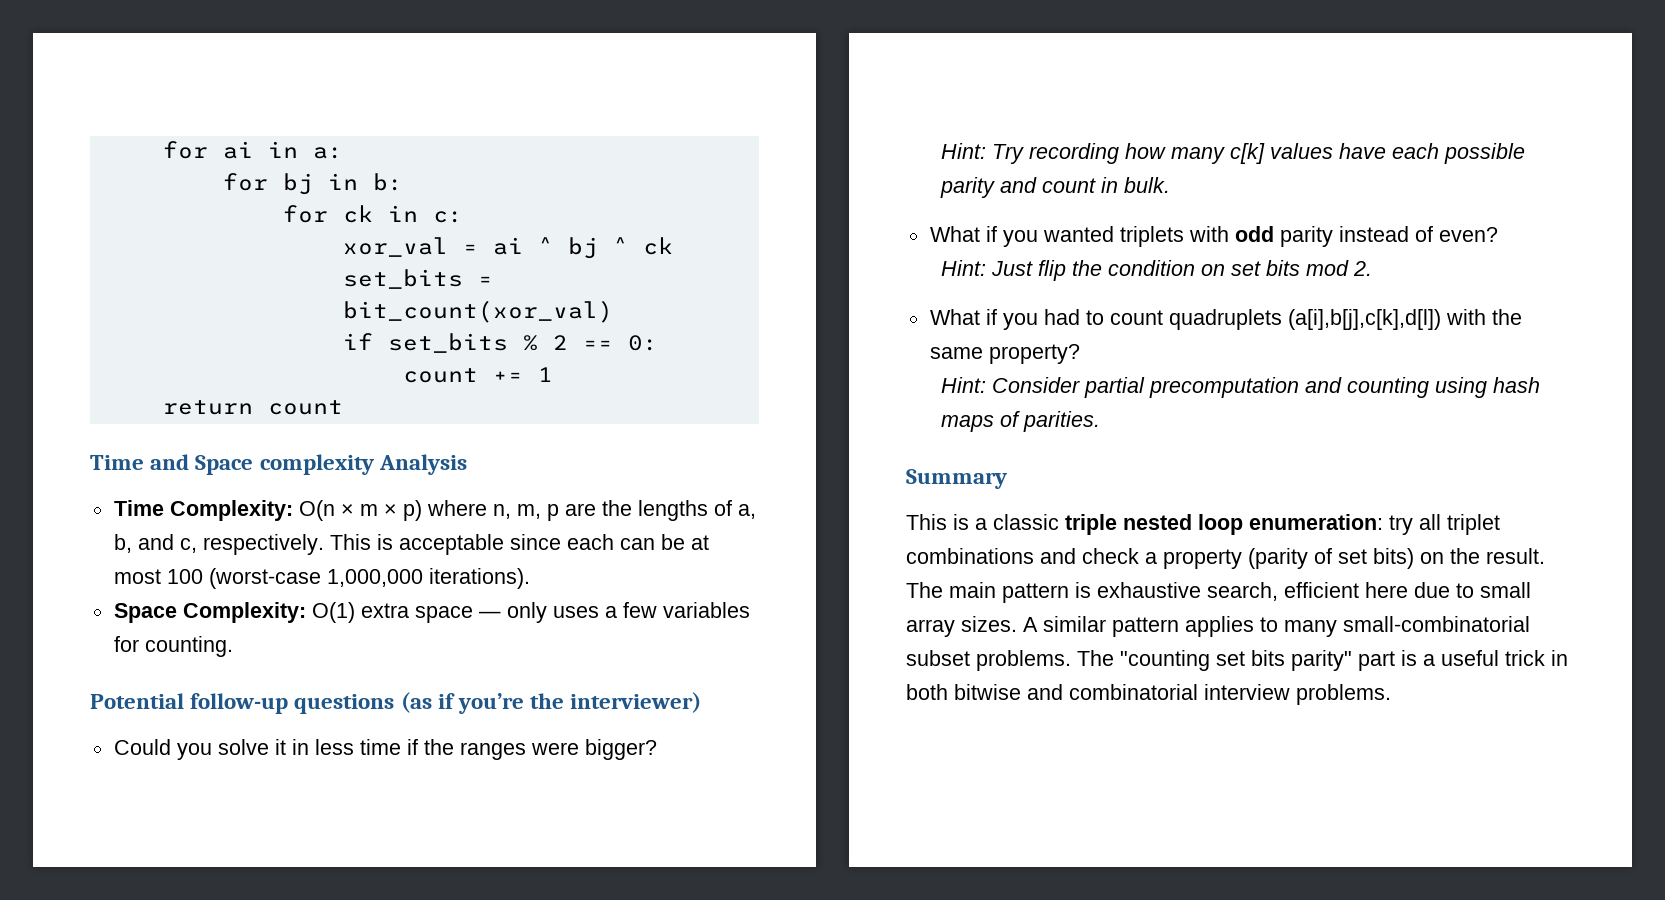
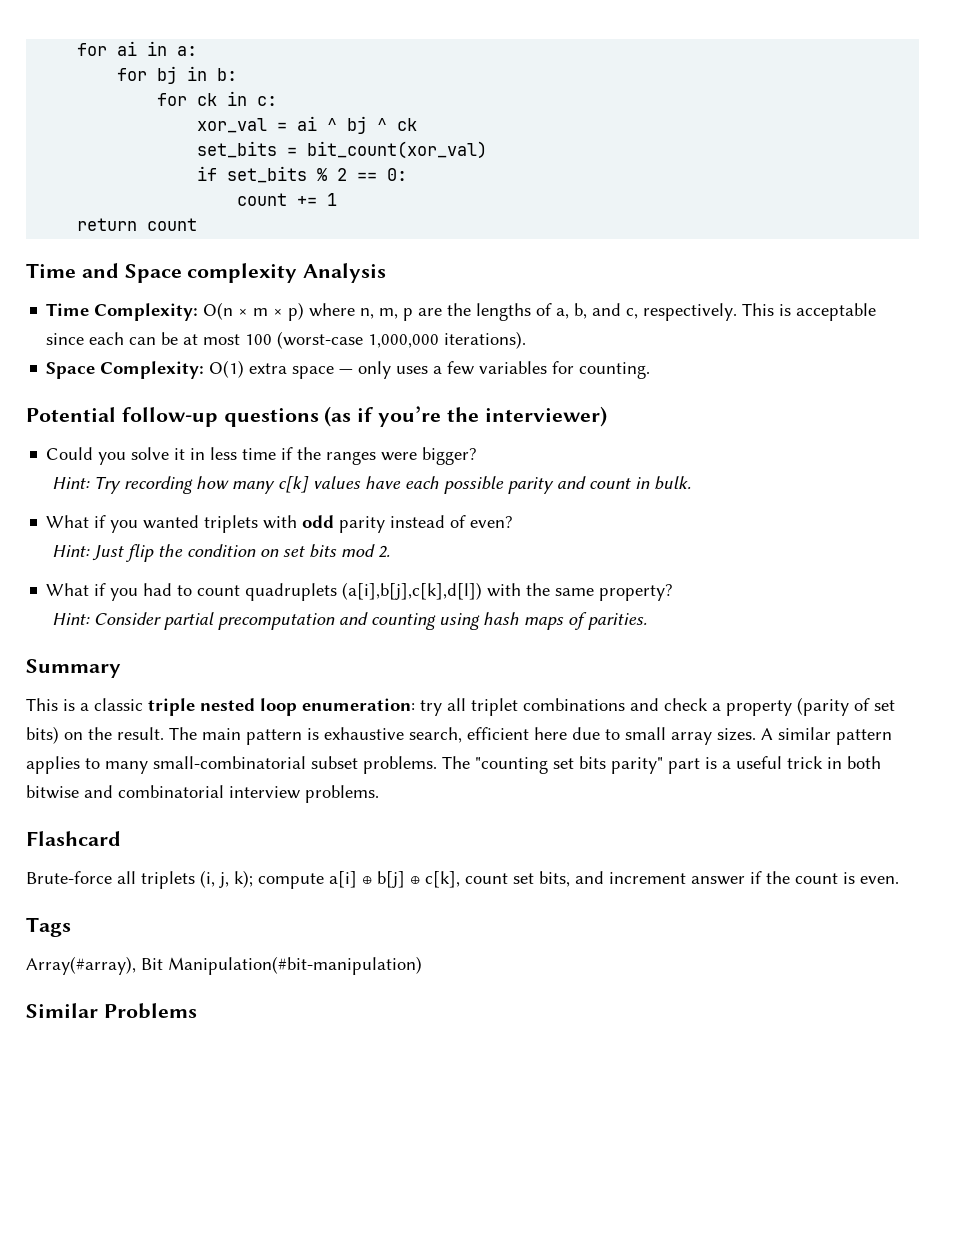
+ Flashcard
+ Brute-force all triplets (i, j, k); compute a[i] ⊕ b[j] ⊕ c[k], count set bits, and increment answer if the count is even.
+ Tags
+ Array(#array), Bit Manipulation(#bit-manipulation)
+ Similar Problems

